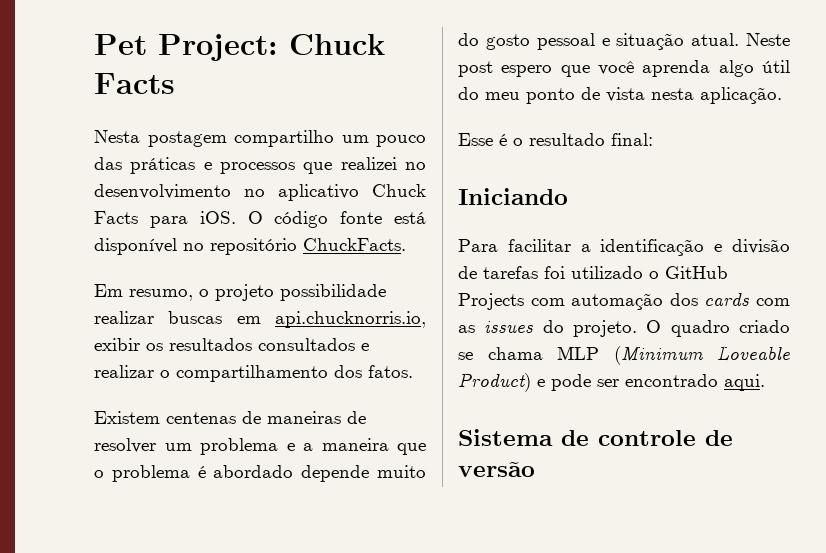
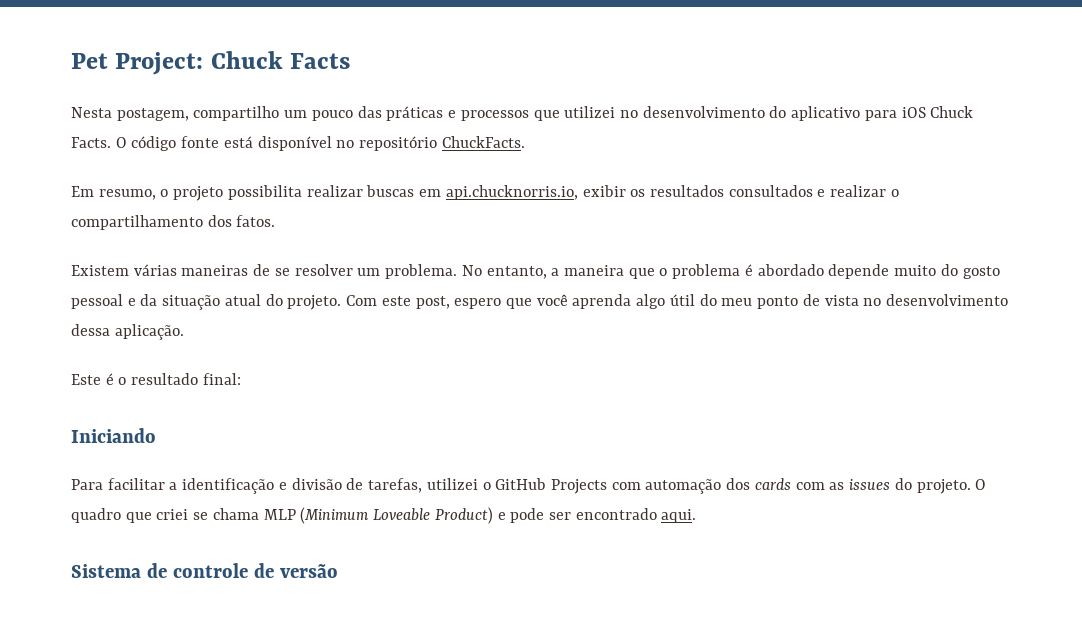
- Nesta postagem compartilho um pouco das práticas e processos que realizei no desenvolvimento no aplicativo Chuck Facts para iOS.
+ Nesta postagem, compartilho um pouco das práticas e processos que utilizei no desenvolvimento do aplicativo para iOS Chuck Facts.
- Em resumo, o projeto possibilidade realizar buscas em api.chucknorris.io, exibir os resultados consultados e realizar o compartilhamento dos fatos.
+ Em resumo, o projeto possibilita realizar buscas em api.chucknorris.io, exibir os resultados consultados e realizar o compartilhamento dos fatos.
- Existem centenas de maneiras de resolver um problema e a maneira que o problema é abordado depende muito do gosto pessoal e situação atual. Neste post espero que você aprenda algo útil do meu ponto de vista nesta aplicação.
+ Existem várias maneiras de se resolver um problema. No entanto, a maneira que o problema é abordado depende muito do gosto pessoal e da situação atual do projeto. Com este post, espero que você aprenda algo útil do meu ponto de vista no desenvolvimento dessa aplicação.
- Esse é o resultado final:
+ Este é o resultado final:
- Para facilitar a identificação e divisão de tarefas foi utilizado o GitHub Projects com automação dos cards com as issues do projeto.
+ Para facilitar a identificação e divisão de tarefas, utilizei o GitHub Projects com automação dos cards com as issues do projeto.
- O quadro criado se chama MLP (Minimum Loveable Product) e pode ser encontrado aqui.
+ O quadro que criei se chama MLP (Minimum Loveable Product) e pode ser encontrado aqui.

